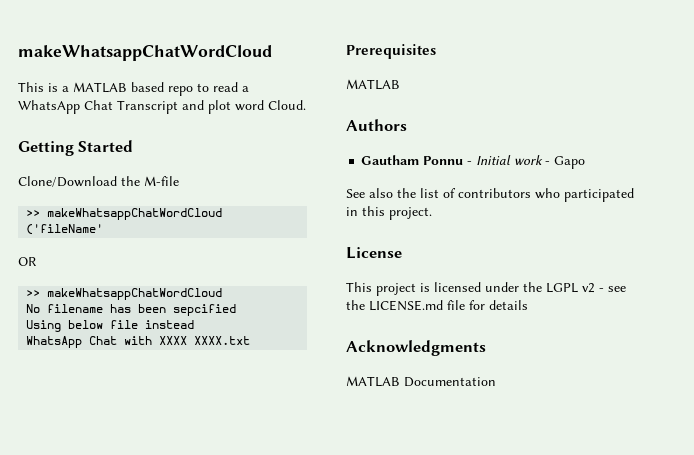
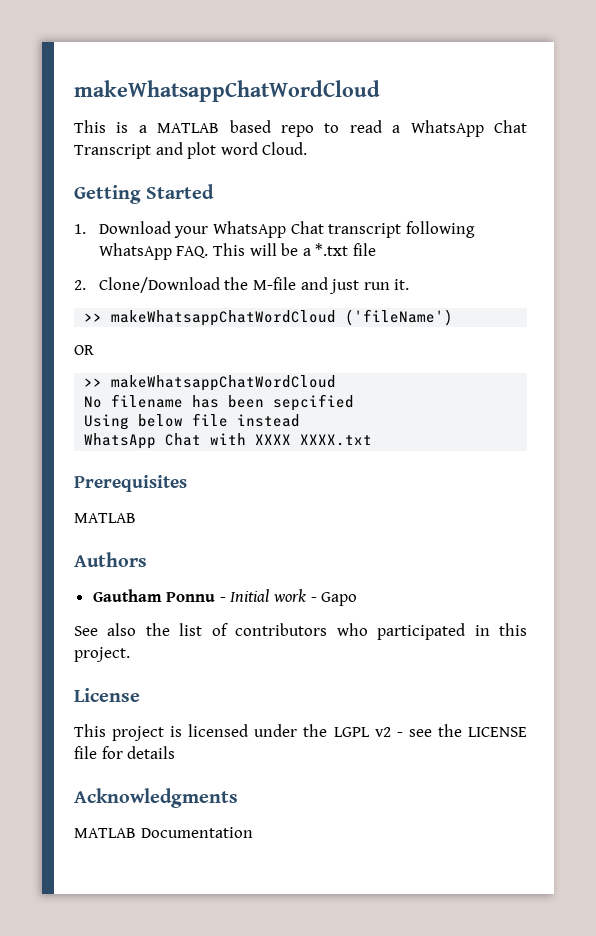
- Clone/Download the M-file
- >> makeWhatsappChatWordCloud ('fileName'
+ 1. Download your WhatsApp Chat transcript following WhatsApp FAQ. This will be a *.txt file
+ 2. Clone/Download the M-file and just run it.
+ >> makeWhatsappChatWordCloud ('fileName')
- This project is licensed under the LGPL v2 - see the LICENSE.md file for details
+ This project is licensed under the LGPL v2 - see the LICENSE file for details

